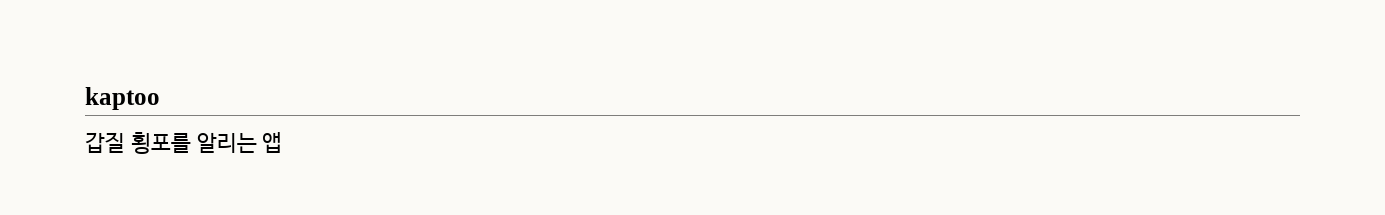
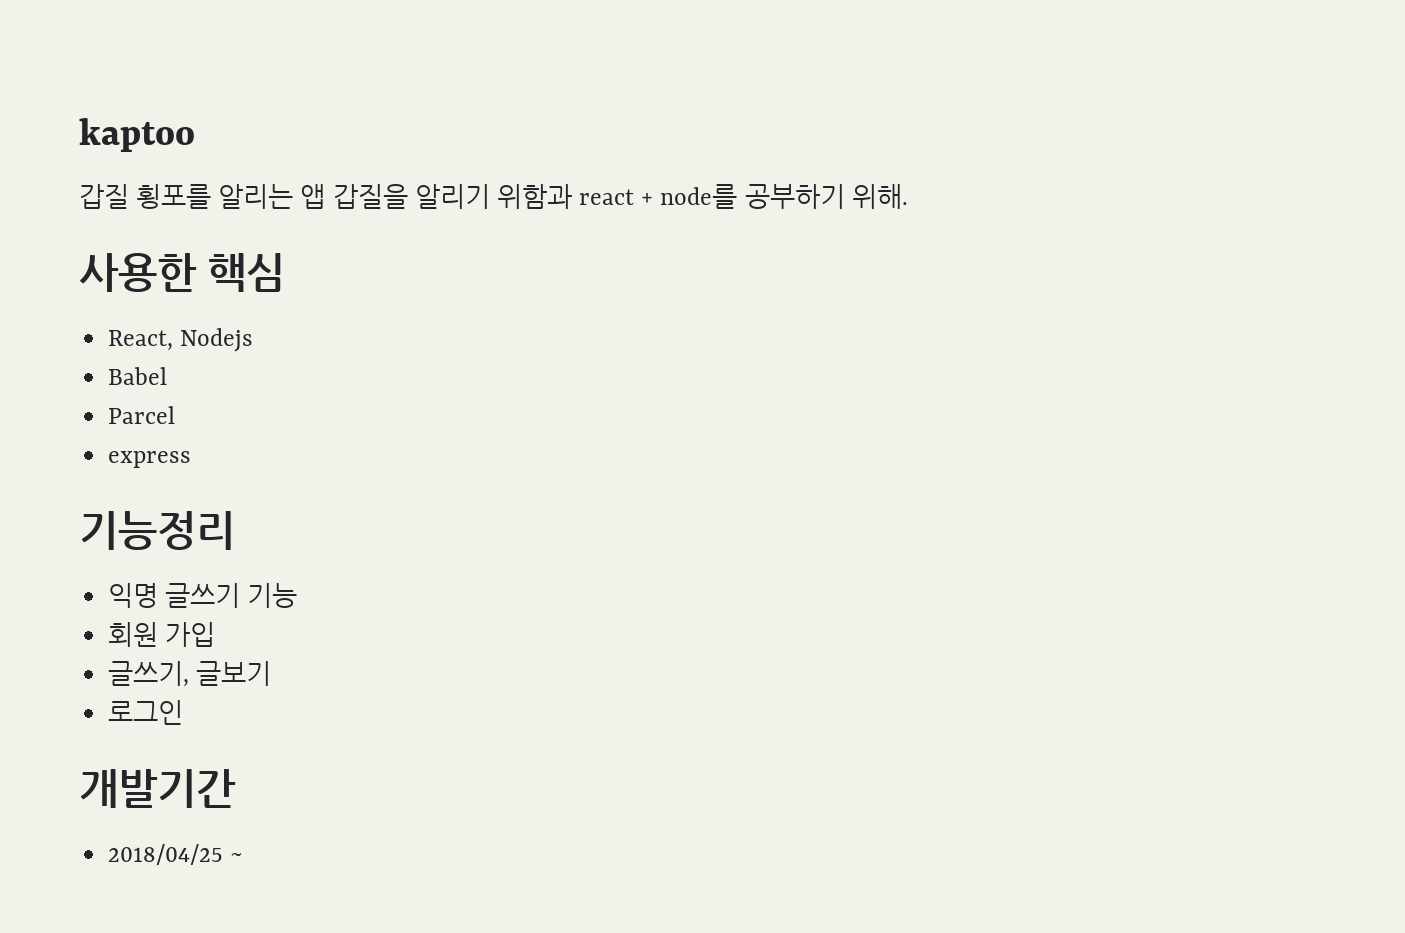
- 갑질 횡포를 알리는 앱
+ 갑질 횡포를 알리는 앱 갑질을 알리기 위함과 react + node를 공부하기 위해.
+ 사용한 핵심
+ React, Nodejs
+ Babel
+ Parcel
+ express
+ 기능정리
+ 익명 글쓰기 기능
+ 회원 가입
+ 글쓰기, 글보기
+ 로그인
+ 개발기간
+ 2018/04/25 ~

